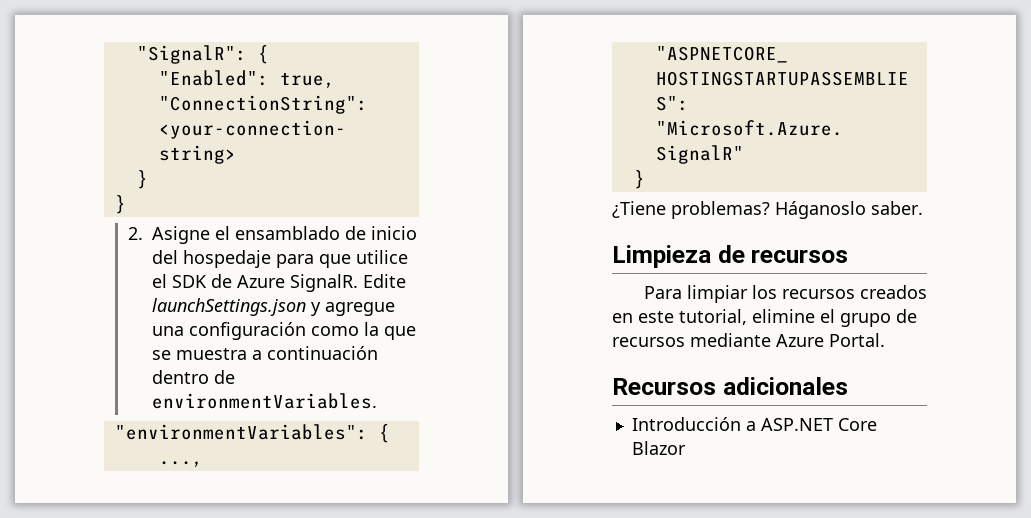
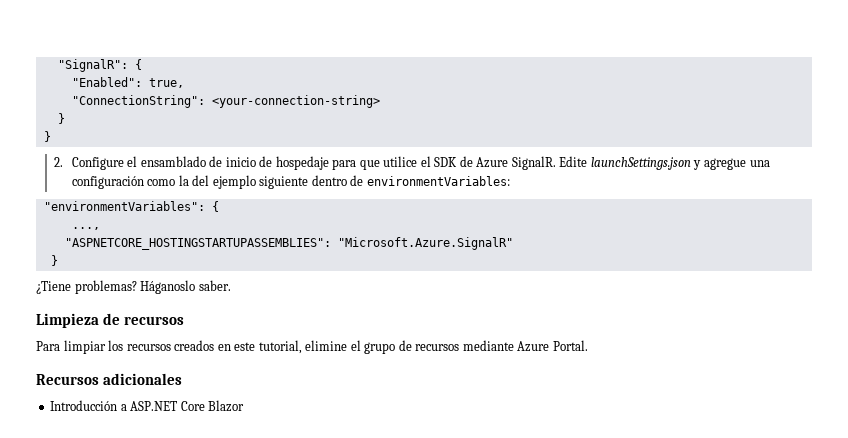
- 2. Asigne el ensamblado de inicio del hospedaje para que utilice el SDK de Azure SignalR.
+ 2. Configure el ensamblado de inicio de hospedaje para que utilice el SDK de Azure SignalR.
- Edite launchSettings.json y agregue una configuración como la que se muestra a continuación dentro de environmentVariables.
+ Edite launchSettings.json y agregue una configuración como la del ejemplo siguiente dentro de environmentVariables:

